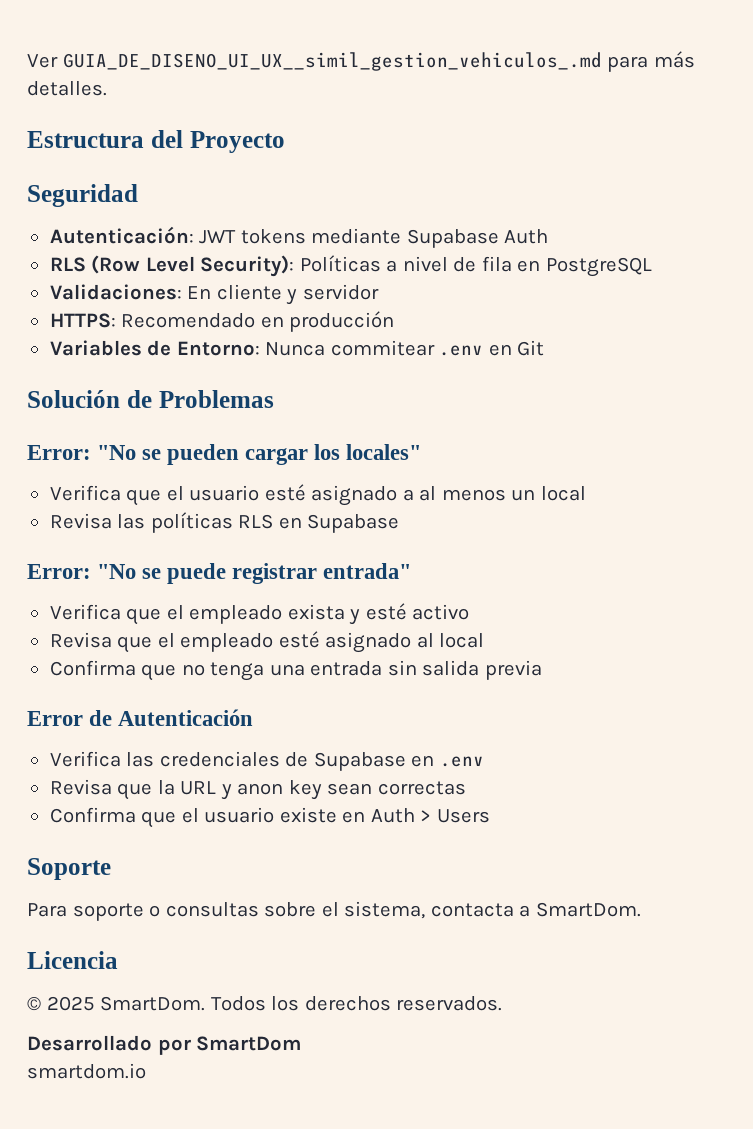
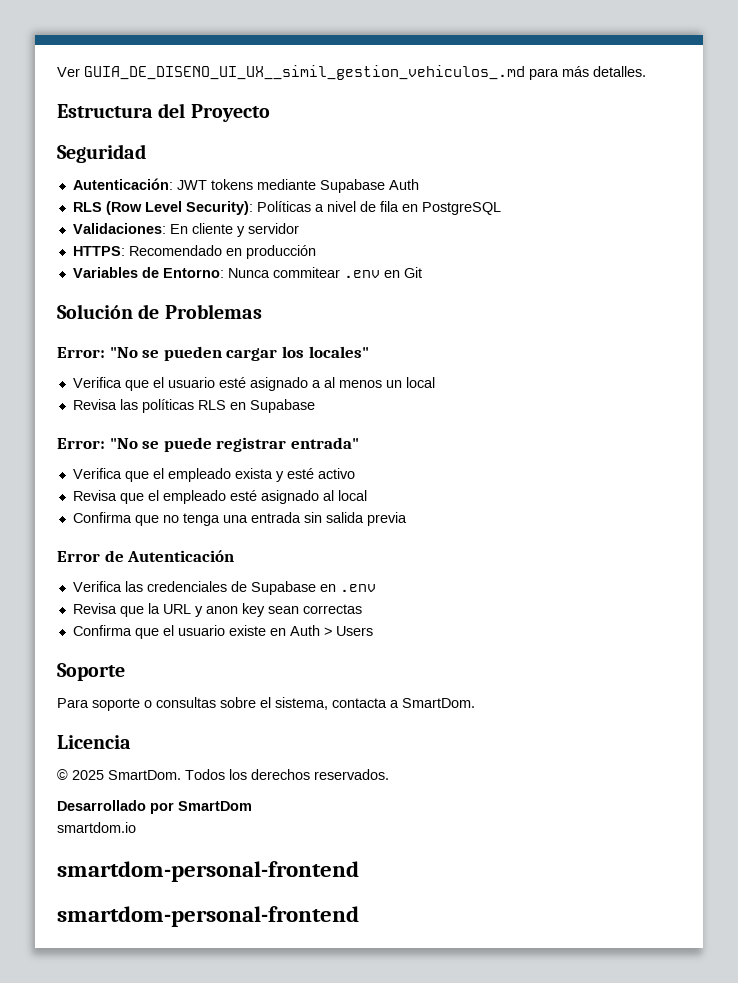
  smartdom.io
+ smartdom-personal-frontend
+ smartdom-personal-frontend

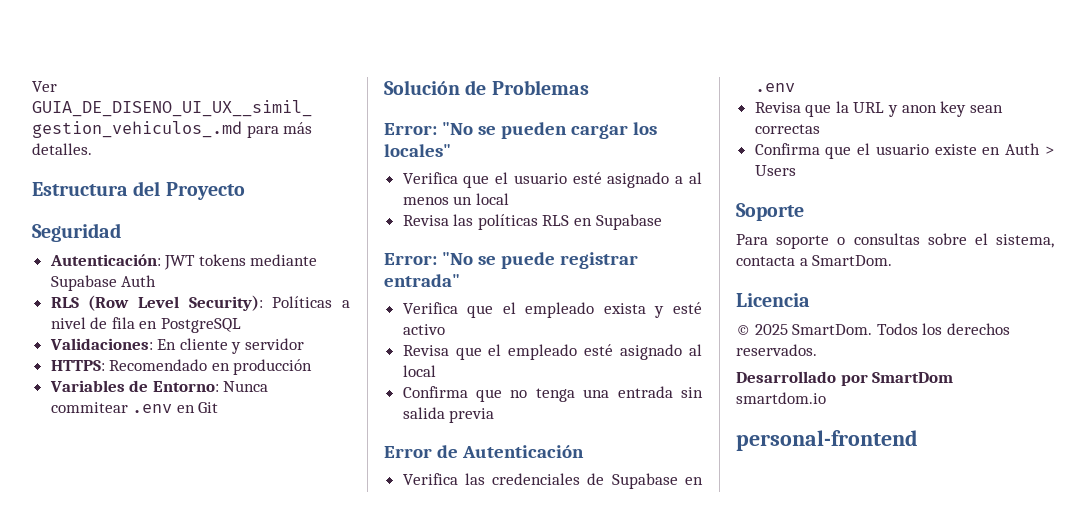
  smartdom.io
- smartdom-personal-frontend
- smartdom-personal-frontend
+ personal-frontend

